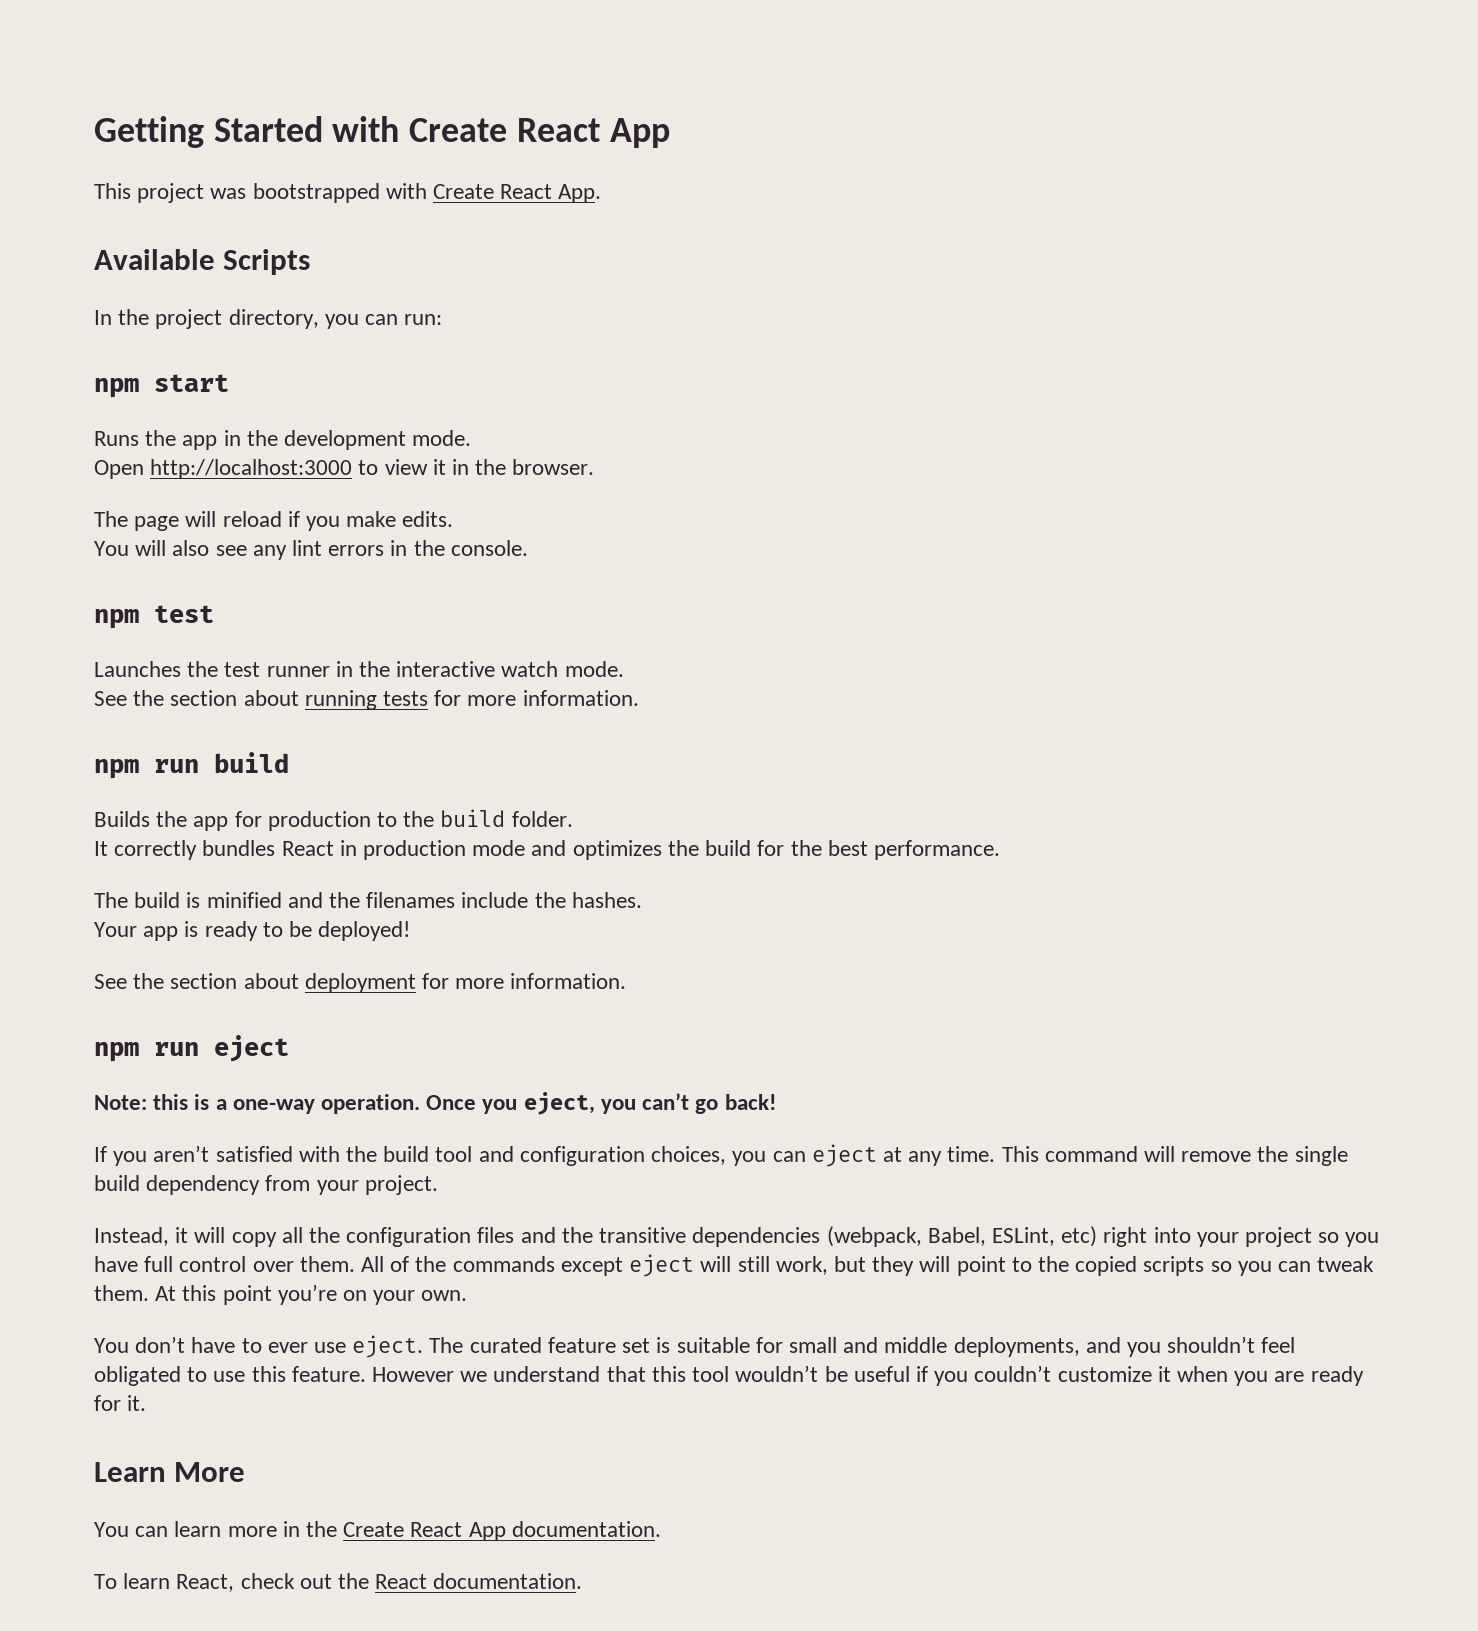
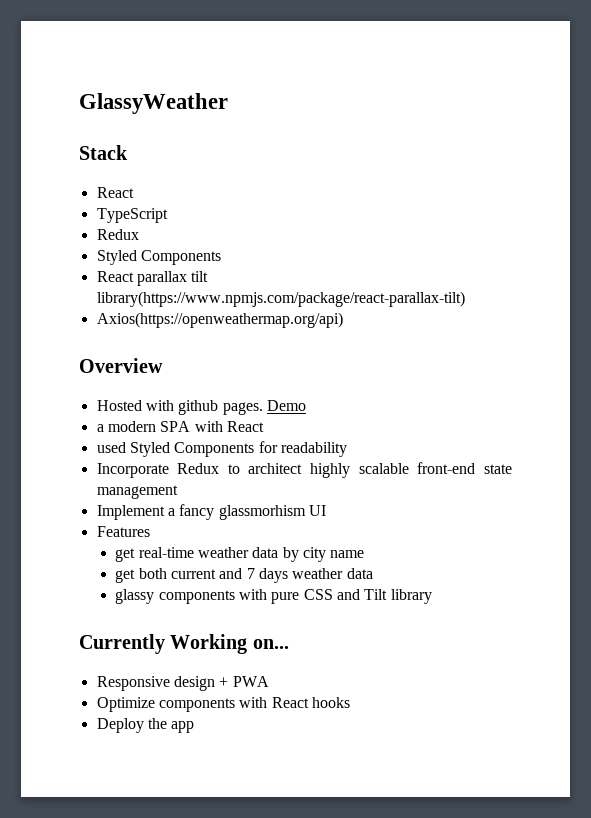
- Getting Started with Create React App
- This project was bootstrapped with Create React App.
- Available Scripts
- In the project directory, you can run:
- npm start
- Runs the app in the development mode.
- Open http://localhost:3000 to view it in the browser.
- The page will reload if you make edits.
- You will also see any lint errors in the console.
- npm test
- Launches the test runner in the interactive watch mode.
- See the section about running tests for more information.
- npm run build
- Builds the app for production to the build folder.
- It correctly bundles React in production mode and optimizes the build for the best performance.
- The build is minified and the filenames include the hashes.
- Your app is ready to be deployed!
- See the section about deployment for more information.
- npm run eject
- Note: this is a one-way operation. Once you eject, you can’t go back!
- If you aren’t satisfied with the build tool and configuration choices, you can eject at any time. This command will remove the single build dependency from your project.
- Instead, it will copy all the configuration files and the transitive dependencies (webpack, Babel, ESLint, etc) right into your project so you have full control over them. All of the commands except eject will still work, but they will point to the copied scripts so you can tweak them. At this point you’re on your own.
- You don’t have to ever use eject. The curated feature set is suitable for small and middle deployments, and you shouldn’t feel obligated to use this feature. However we understand that this tool wouldn’t be useful if you couldn’t customize it when you are ready for it.
- Learn More
- You can learn more in the Create React App documentation.
- To learn React, check out the React documentation.
+ GlassyWeather
+ Stack
+ React
+ TypeScript
+ Redux
+ Styled Components
+ React parallax tilt library(https://www.npmjs.com/package/react-parallax-tilt)
+ Axios(https://openweathermap.org/api)
+ Overview
+ Hosted with github pages. Demo
+ a modern SPA with React
+ used Styled Components for readability
+ Incorporate Redux to architect highly scalable front-end state management
+ Implement a fancy glassmorhism UI
+ Features
+ get real-time weather data by city name
+ get both current and 7 days weather data
+ glassy components with pure CSS and Tilt library
+ Currently Working on...
+ Responsive design + PWA
+ Optimize components with React hooks
+ Deploy the app

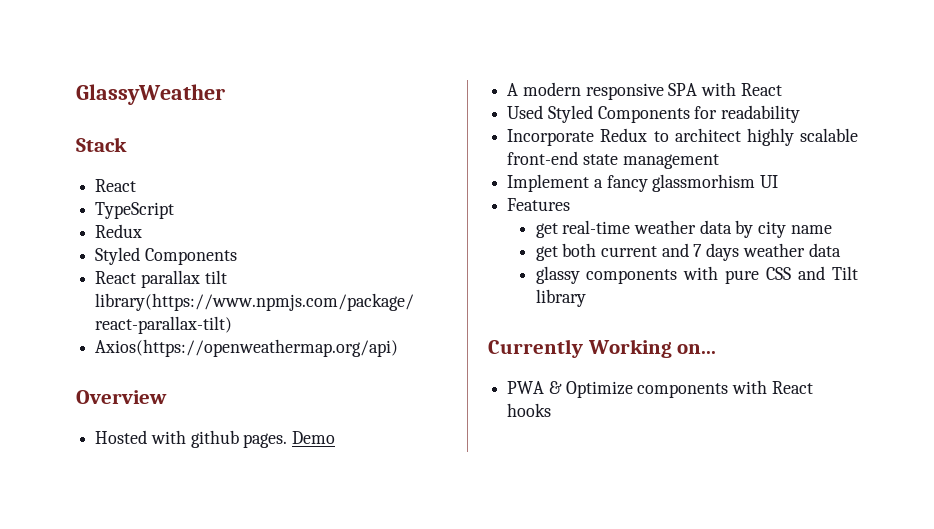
- a modern SPA with React
+ A modern responsive SPA with React
- used Styled Components for readability
+ Used Styled Components for readability
- Responsive design + PWA
- Optimize components with React hooks
+ PWA & Optimize components with React hooks
- Deploy the app

